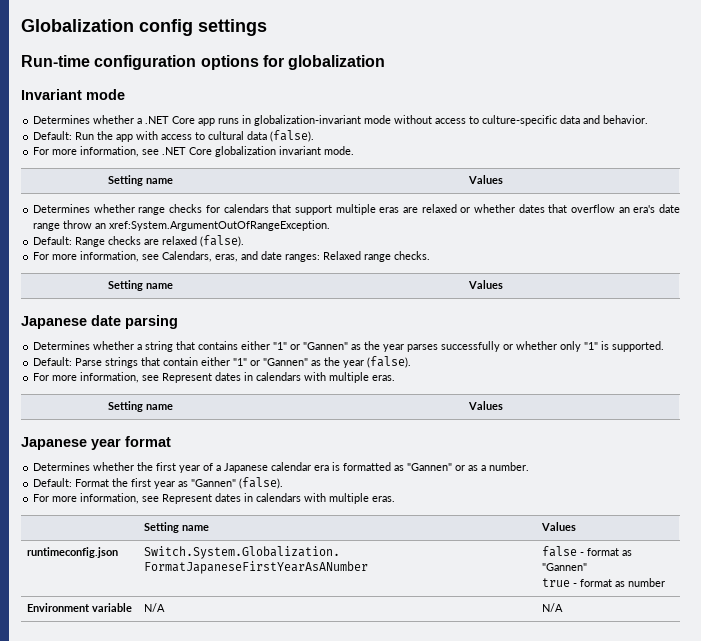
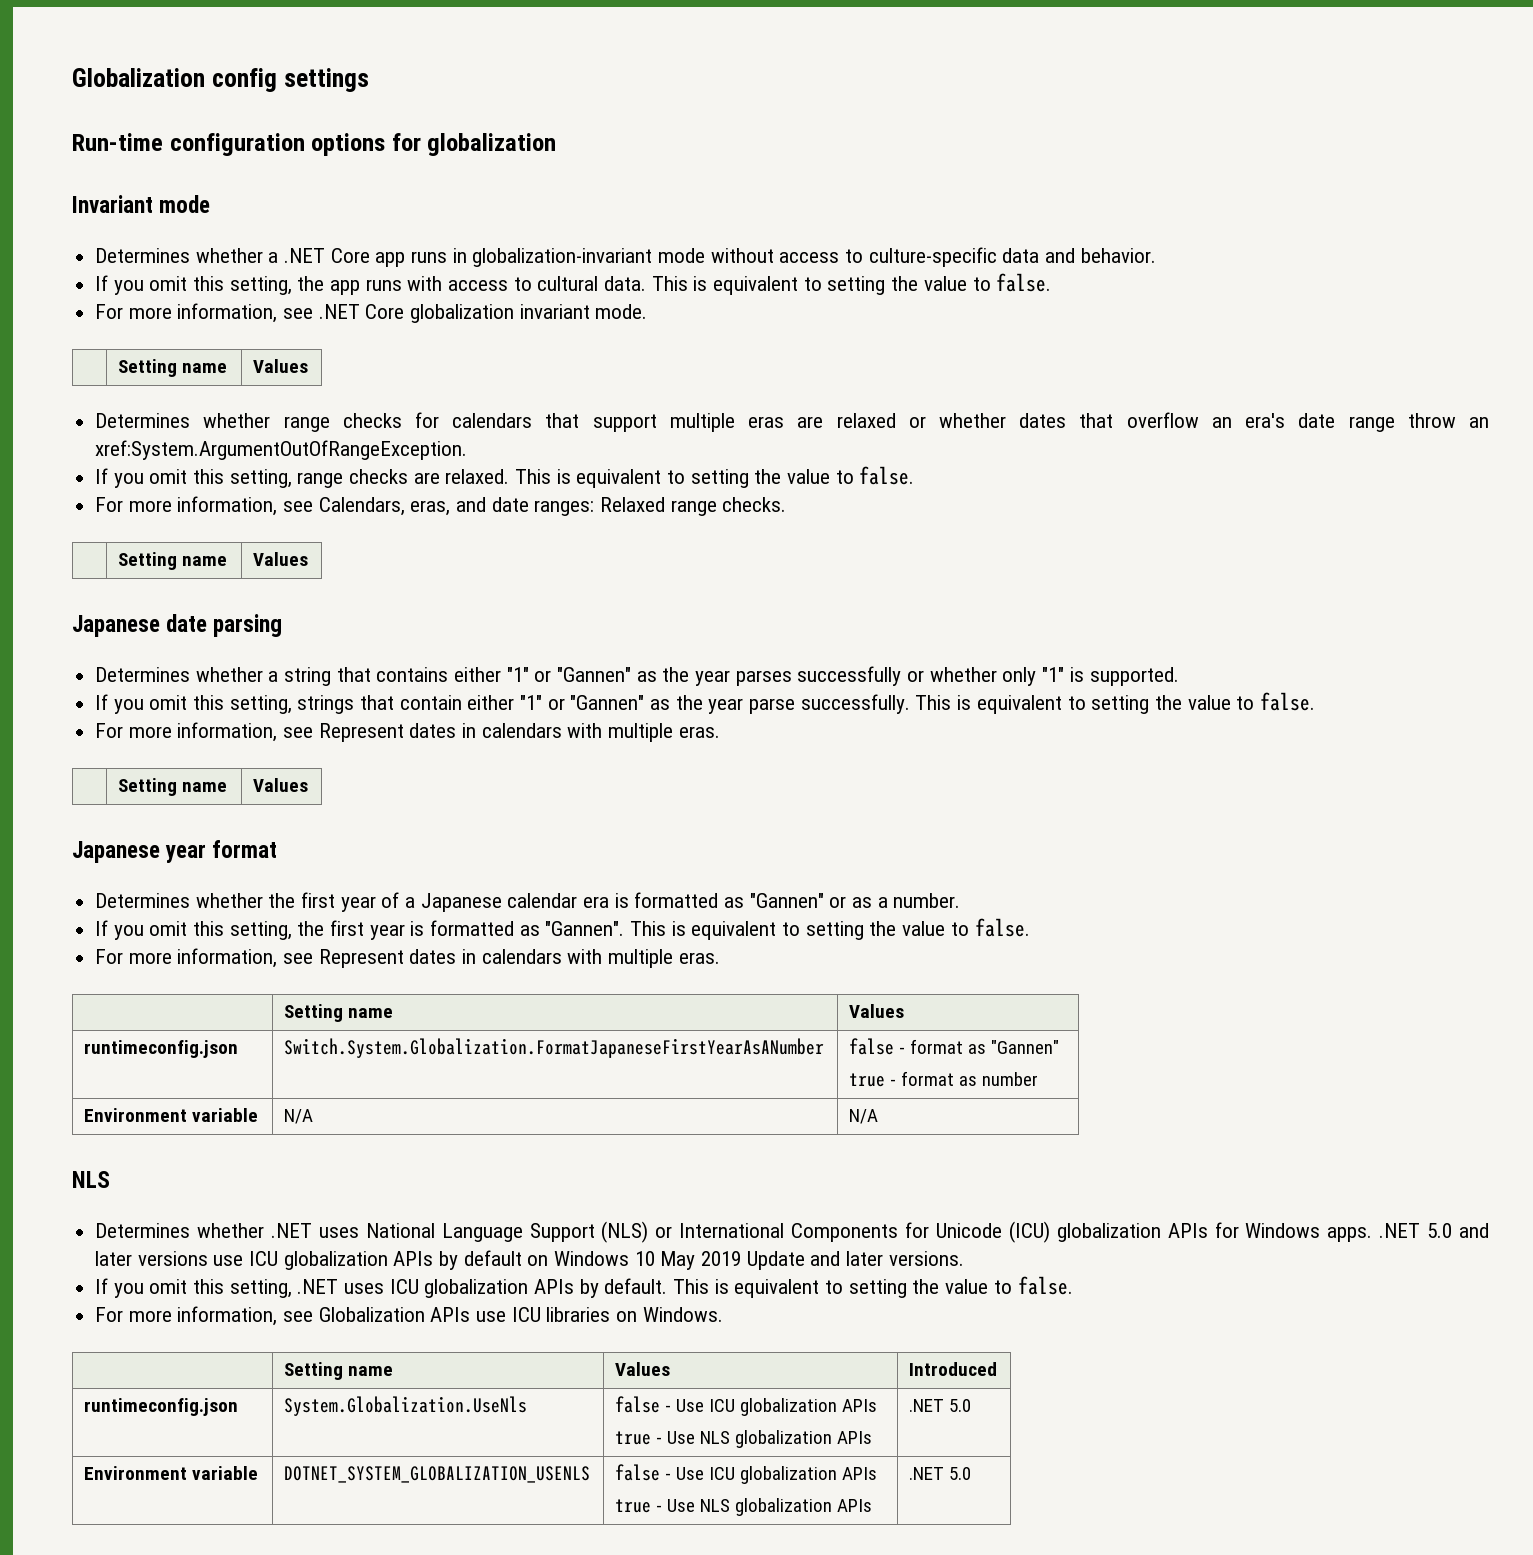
- Default: Run the app with access to cultural data (false).
+ If you omit this setting, the app runs with access to cultural data. This is equivalent to setting the value to false.
- Default: Range checks are relaxed (false).
+ If you omit this setting, range checks are relaxed. This is equivalent to setting the value to false.
- Default: Parse strings that contain either "1" or "Gannen" as the year (false).
+ If you omit this setting, strings that contain either "1" or "Gannen" as the year parse successfully. This is equivalent to setting the value to false.
- Default: Format the first year as "Gannen" (false).
+ If you omit this setting, the first year is formatted as "Gannen". This is equivalent to setting the value to false.
  Environment variable | N/A | N/A
+ NLS
+ Determines whether .NET uses National Language Support (NLS) or International Components for Unicode (ICU) globalization APIs for Windows apps. .NET 5.0 and later versions use ICU globalization APIs by default on Windows 10 May 2019 Update and later versions.
+ If you omit this setting, .NET uses ICU globalization APIs by default. This is equivalent to setting the value to false.
+ For more information, see Globalization APIs use ICU libraries on Windows.
+ | Setting name | Values | Introduced
+ runtimeconfig.json | System.Globalization.UseNls | false - Use ICU globalization APIs
+ true - Use NLS globalization APIs | .NET 5.0
+ Environment variable | DOTNET_SYSTEM_GLOBALIZATION_USENLS | false - Use ICU globalization APIs
+ true - Use NLS globalization APIs | .NET 5.0

